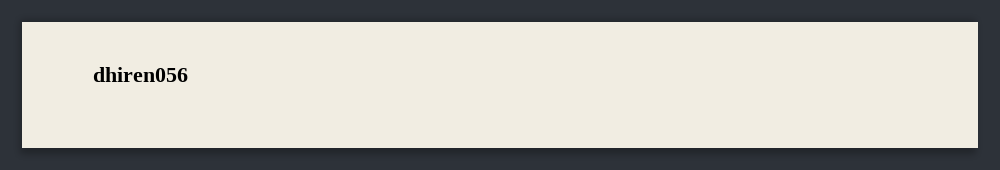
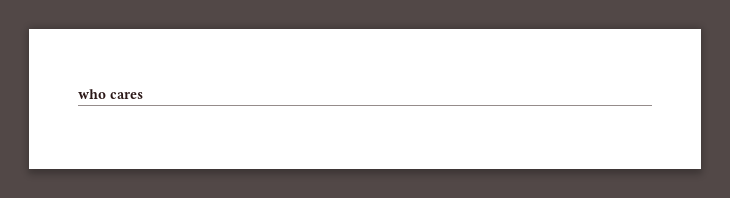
- dhiren056
+ who cares

